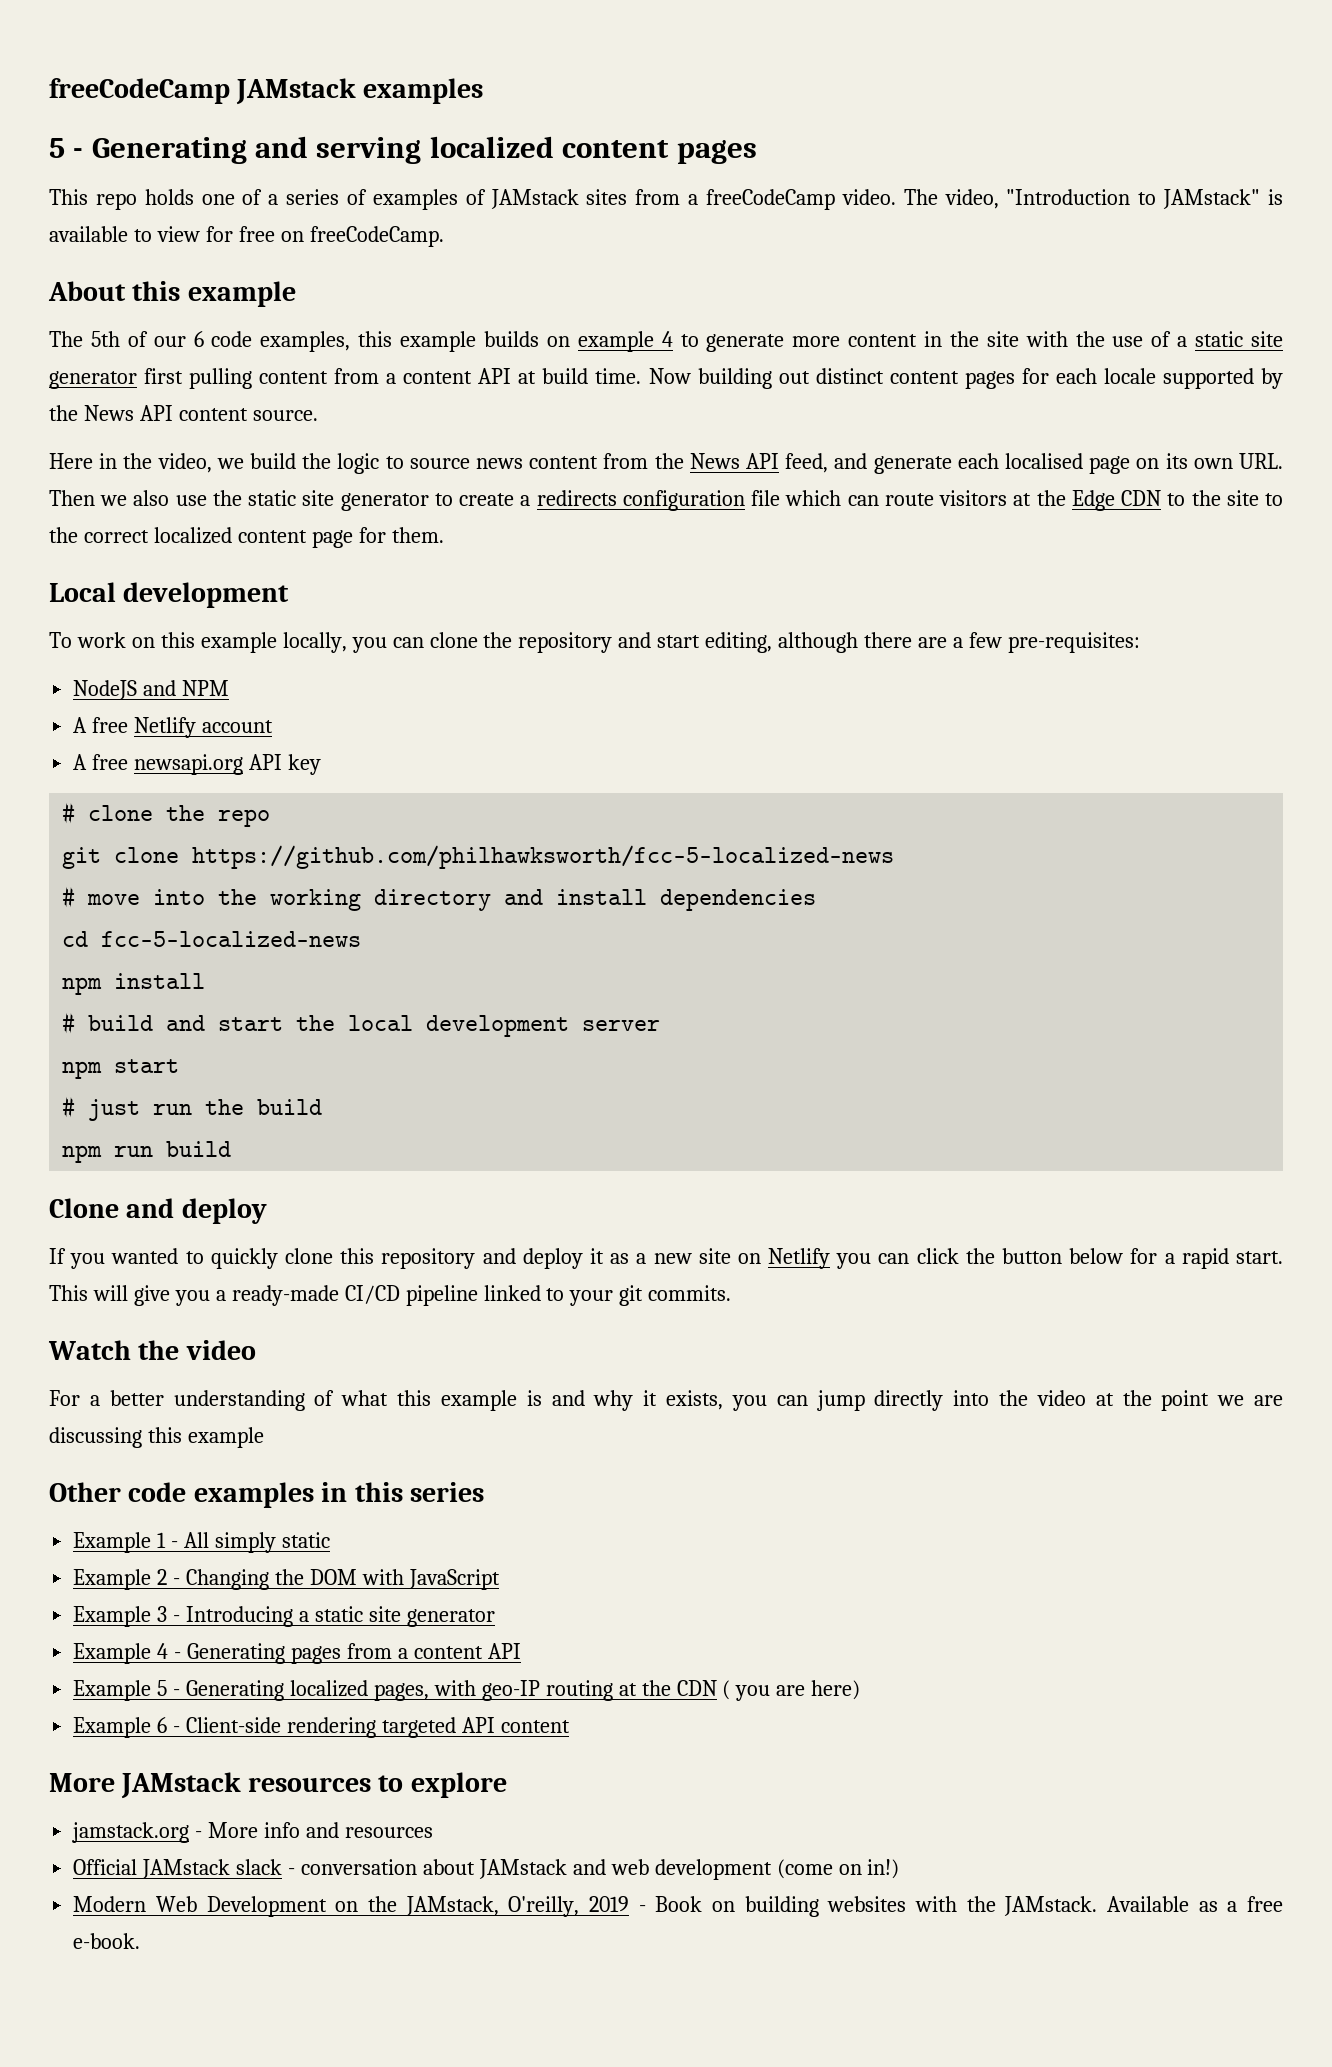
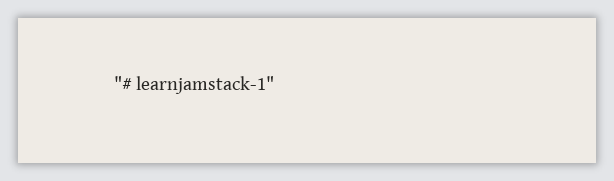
- freeCodeCamp JAMstack examples
- 5 - Generating and serving localized content pages
- This repo holds one of a series of examples of JAMstack sites from a freeCodeCamp video. The video, "Introduction to JAMstack" is available to view for free on freeCodeCamp.
- About this example
- The 5th of our 6 code examples, this example builds on example 4 to generate more content in the site with the use of a static site generator first pulling content from a content API at build time. Now building out distinct content pages for each locale supported by the News API content source.
- Here in the video, we build the logic to source news content from the News API feed, and generate each localised page on its own URL. Then we also use the static site generator to create a redirects configuration file which can route visitors at the Edge CDN to the site to the correct localized content page for them.
- Local development
- To work on this example locally, you can clone the repository and start editing, although there are a few pre-requisites:
- NodeJS and NPM
- A free Netlify account
- A free newsapi.org API key
- # clone the repo
- git clone https://github.com/philhawksworth/fcc-5-localized-news
- # move into the working directory and install dependencies
- cd fcc-5-localized-news
- npm install
- # build and start the local development server
- npm start
- # just run the build
- npm run build
- Clone and deploy
- If you wanted to quickly clone this repository and deploy it as a new site on Netlify you can click the button below for a rapid start. This will give you a ready-made CI/CD pipeline linked to your git commits.
- Watch the video
- For a better understanding of what this example is and why it exists, you can jump directly into the video at the point we are discussing this example
- Other code examples in this series
- Example 1 - All simply static
- Example 2 - Changing the DOM with JavaScript
- Example 3 - Introducing a static site generator
- Example 4 - Generating pages from a content API
- Example 5 - Generating localized pages, with geo-IP routing at the CDN ( you are here)
- Example 6 - Client-side rendering targeted API content
- More JAMstack resources to explore
- jamstack.org - More info and resources
- Official JAMstack slack - conversation about JAMstack and web development (come on in!)
- Modern Web Development on the JAMstack, O'reilly, 2019 - Book on building websites with the JAMstack. Available as a free e-book.
+ "# learnjamstack-1"

